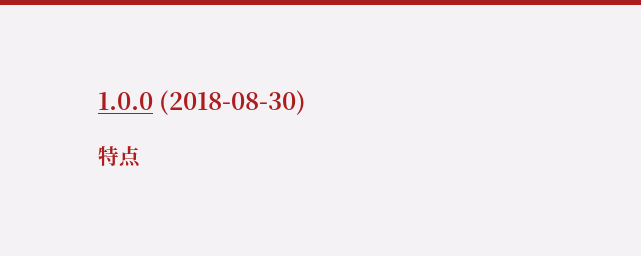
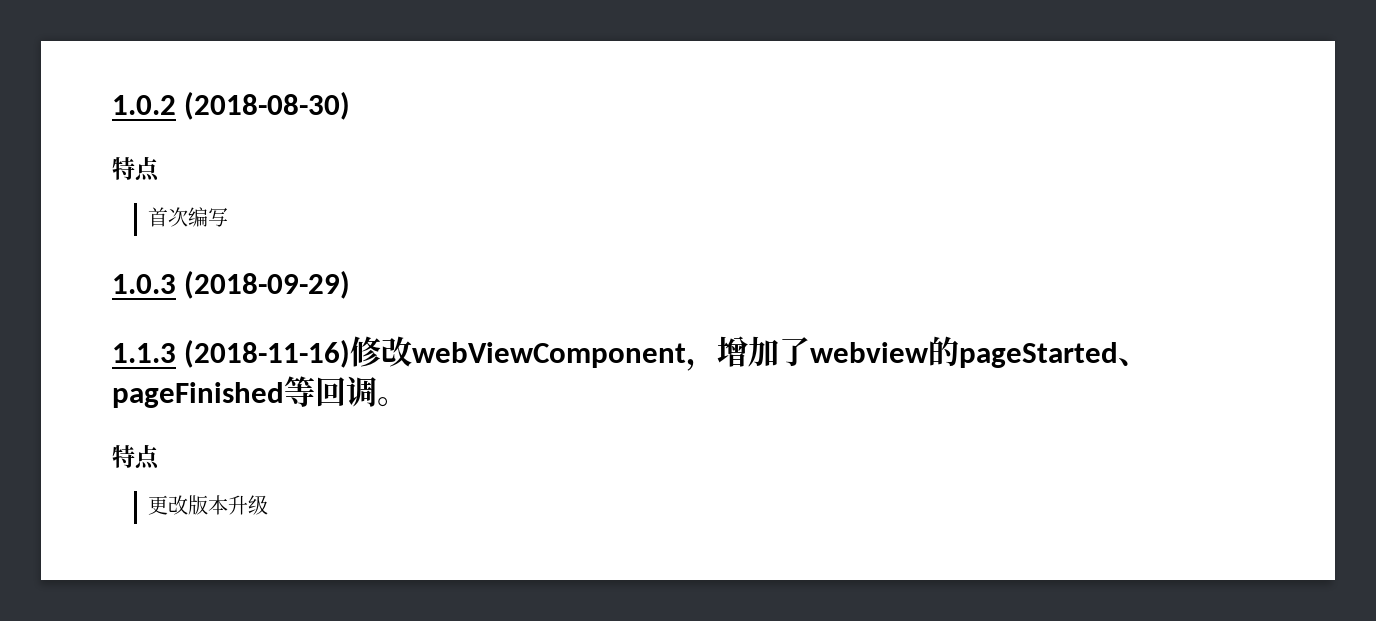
- 1.0.0 (2018-08-30)
+ 1.0.2 (2018-08-30)
+ 首次编写
+ 1.0.3 (2018-09-29)
+ 1.1.3 (2018-11-16)修改webViewComponent，增加了webview的pageStarted、pageFinished等回调。
+ 特点
+ 更改版本升级

